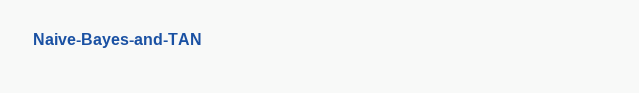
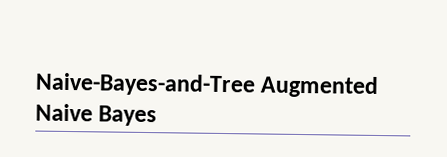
- Naive-Bayes-and-TAN
+ Naive-Bayes-and-Tree Augmented Naive Bayes

